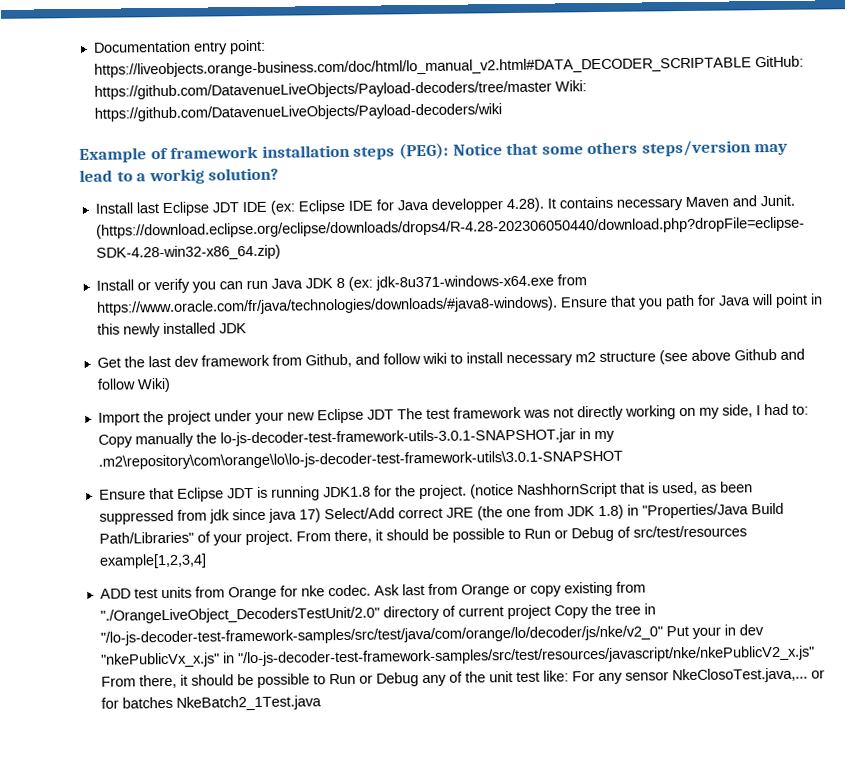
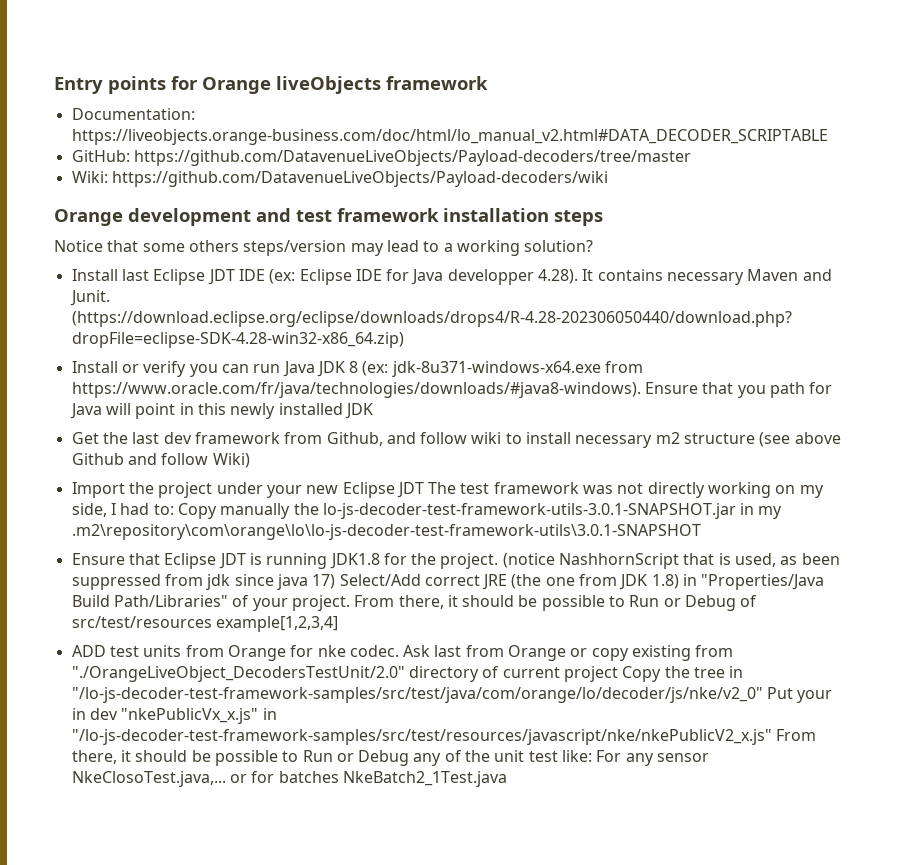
- Documentation entry point: https://liveobjects.orange-business.com/doc/html/lo_manual_v2.html#DATA_DECODER_SCRIPTABLE GitHub: https://github.com/DatavenueLiveObjects/Payload-decoders/tree/master Wiki: https://github.com/DatavenueLiveObjects/Payload-decoders/wiki
+ Entry points for Orange liveObjects framework
+ Documentation: https://liveobjects.orange-business.com/doc/html/lo_manual_v2.html#DATA_DECODER_SCRIPTABLE
+ GitHub: https://github.com/DatavenueLiveObjects/Payload-decoders/tree/master
+ Wiki: https://github.com/DatavenueLiveObjects/Payload-decoders/wiki
- Example of framework installation steps (PEG): Notice that some others steps/version may lead to a workig solution?
+ Orange development and test framework installation steps
+ Notice that some others steps/version may lead to a working solution?

